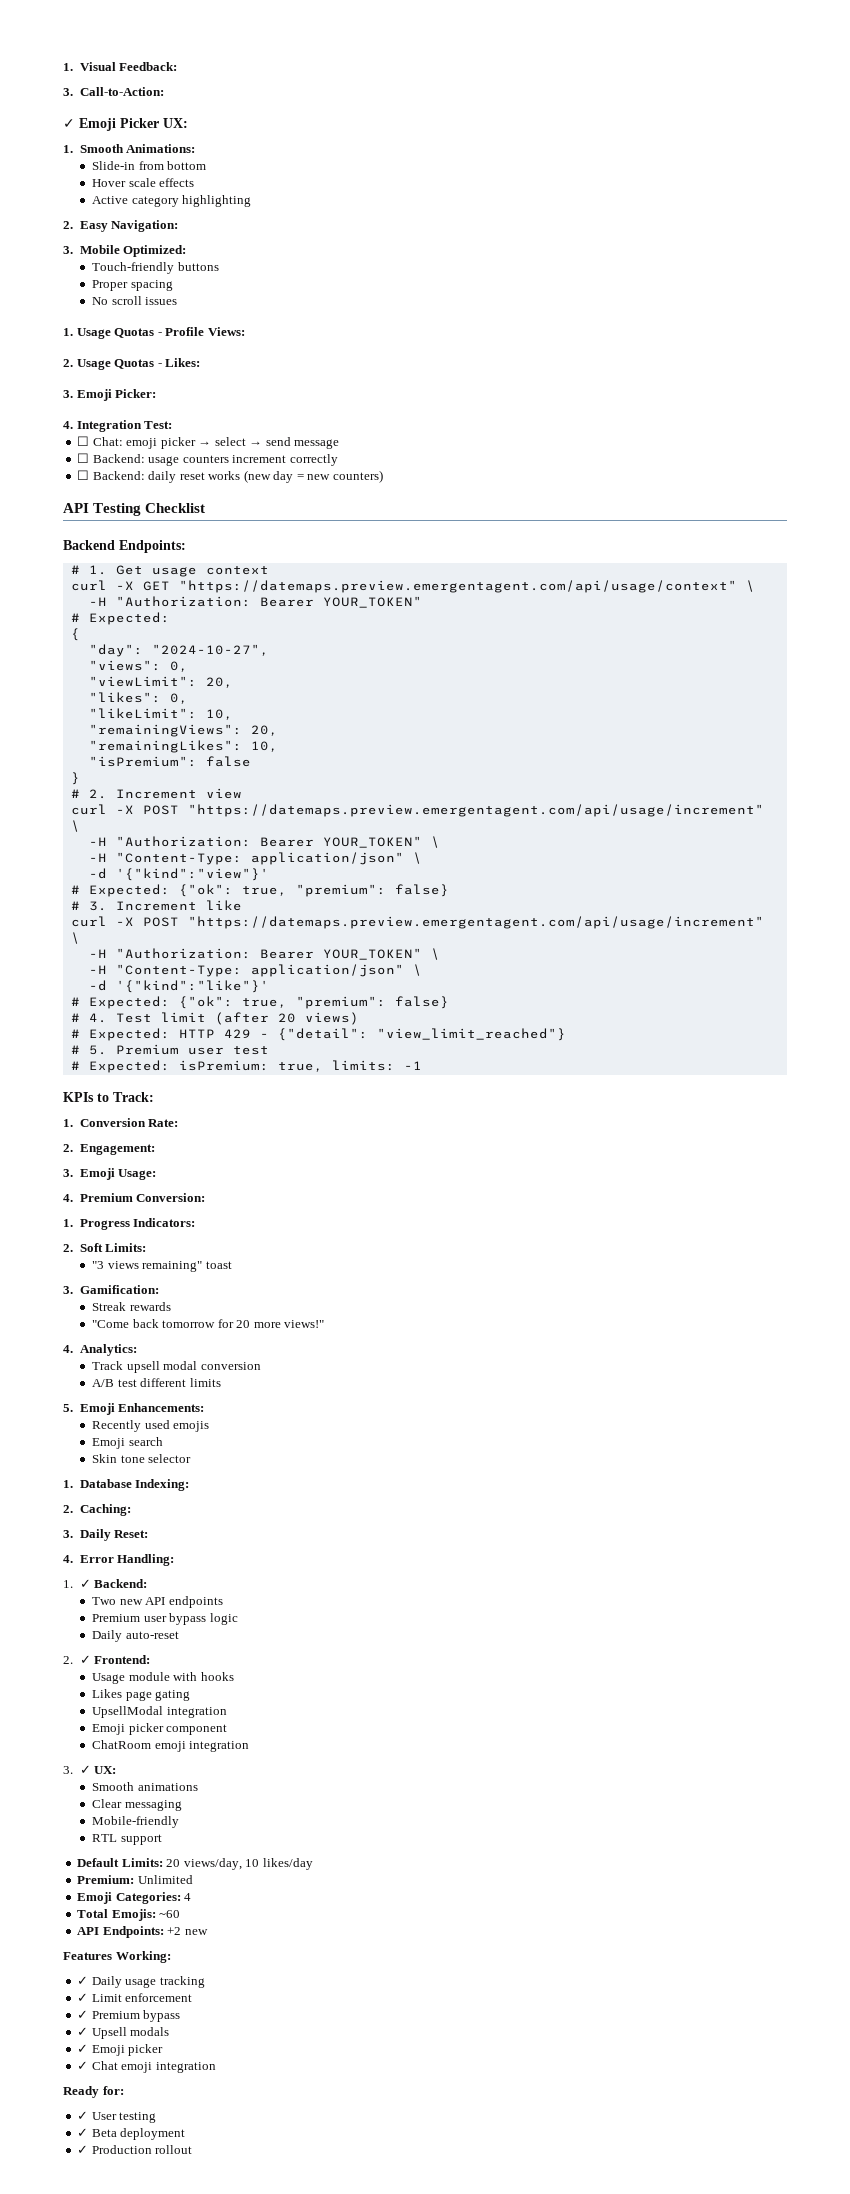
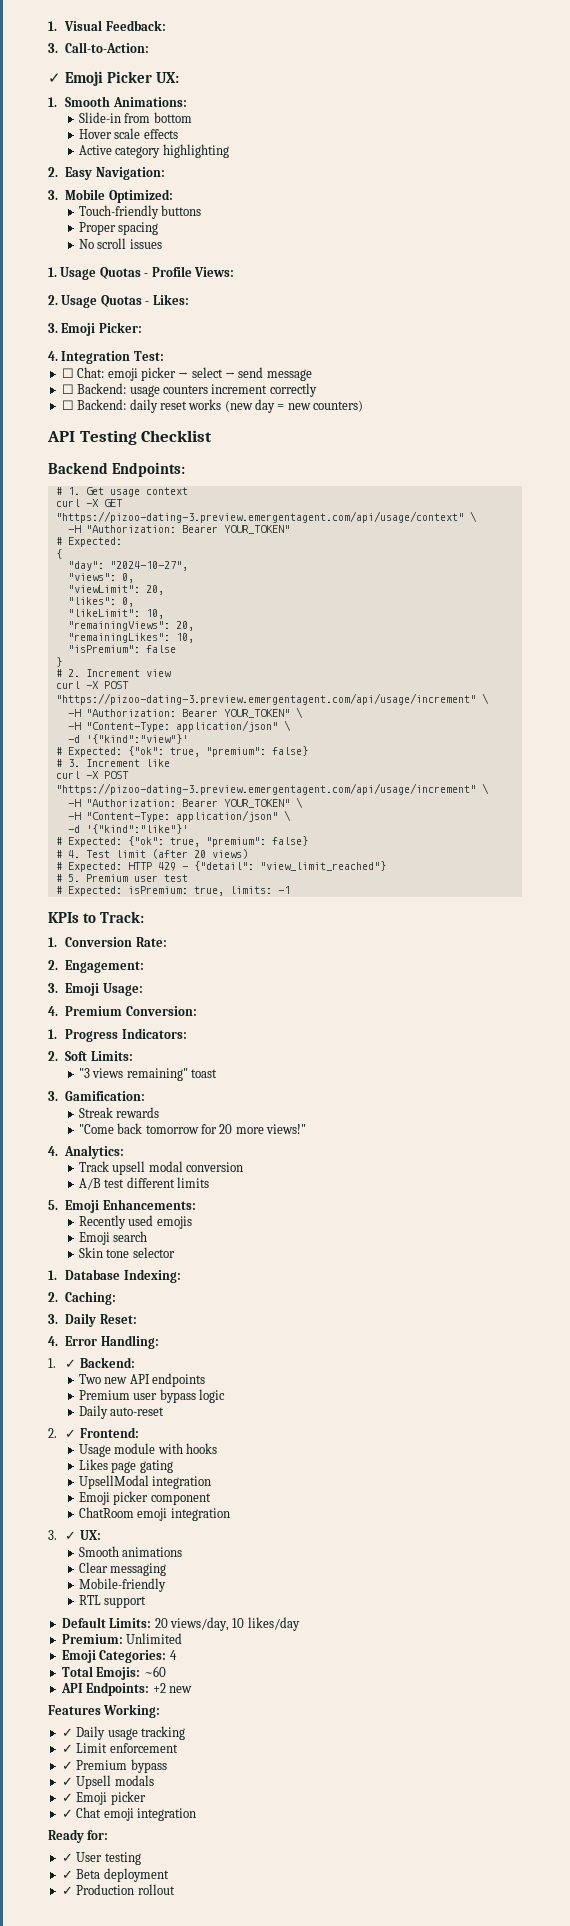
- curl -X GET "https://datemaps.preview.emergentagent.com/api/usage/context" \
+ curl -X GET "https://pizoo-dating-3.preview.emergentagent.com/api/usage/context" \
  # 2. Increment view
- curl -X POST "https://datemaps.preview.emergentagent.com/api/usage/increment" \
+ curl -X POST "https://pizoo-dating-3.preview.emergentagent.com/api/usage/increment" \
  # 3. Increment like
- curl -X POST "https://datemaps.preview.emergentagent.com/api/usage/increment" \
+ curl -X POST "https://pizoo-dating-3.preview.emergentagent.com/api/usage/increment" \

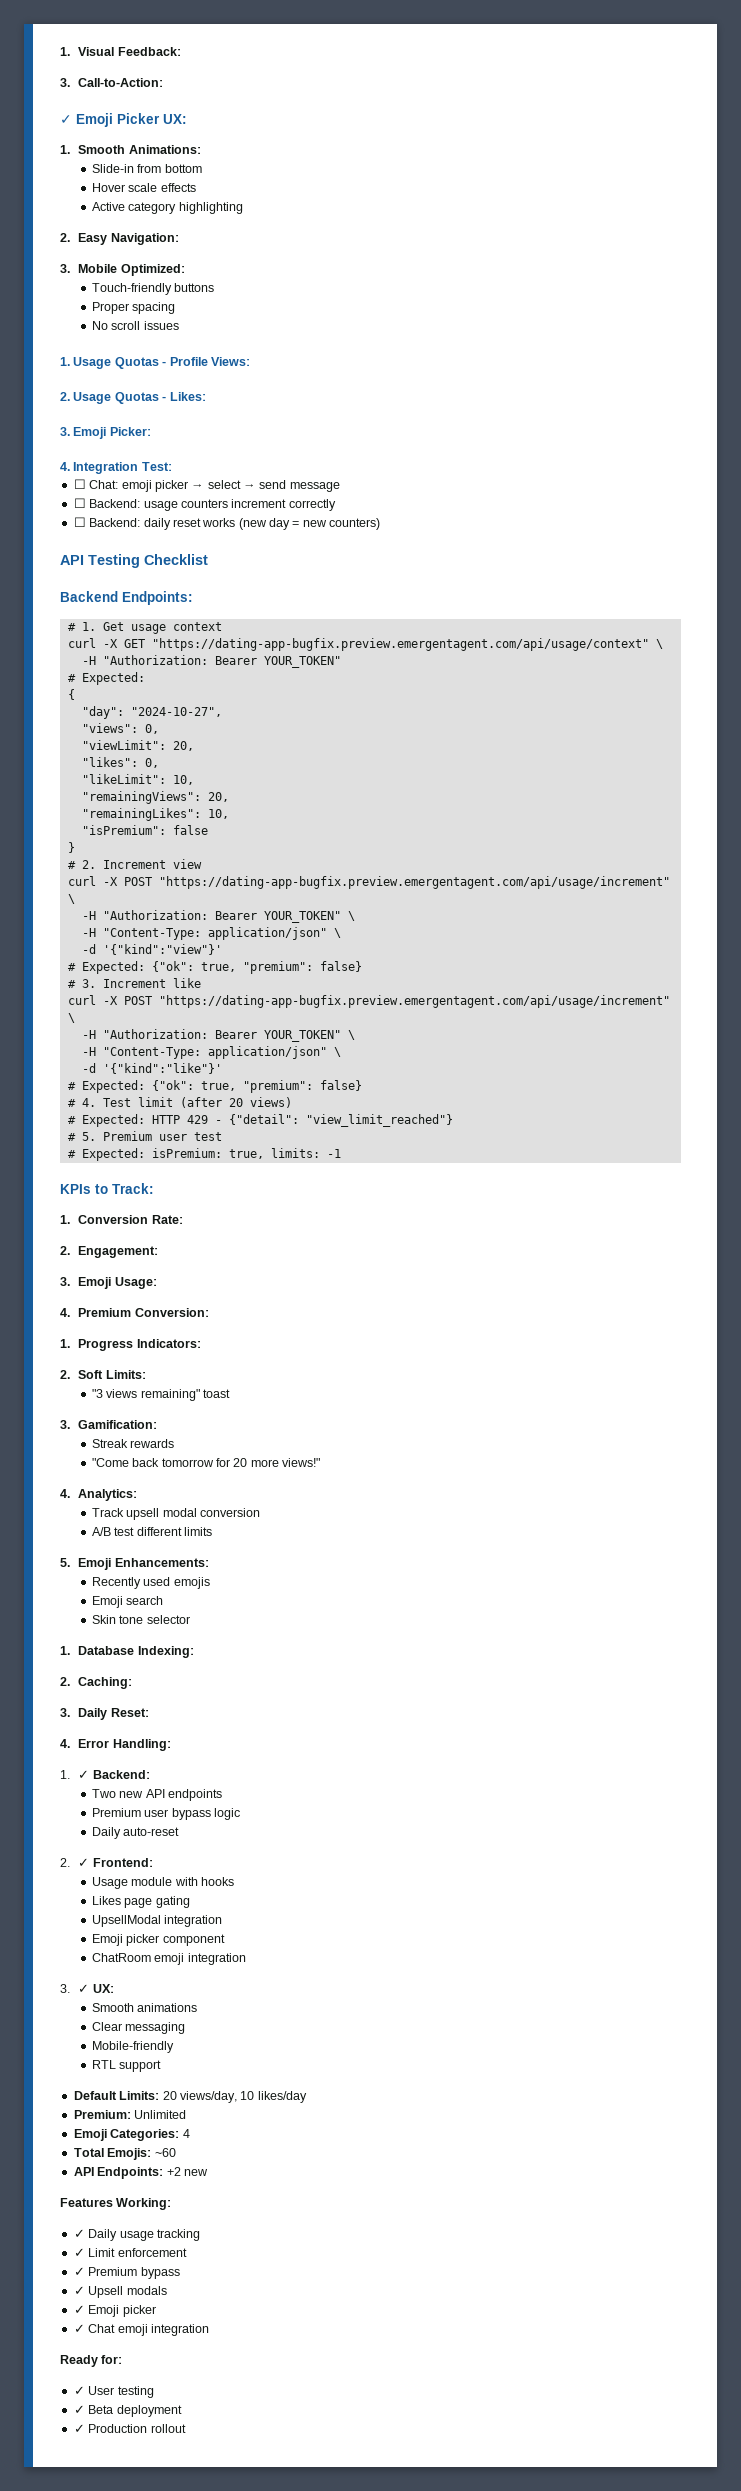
- curl -X GET "https://pizoo-dating-3.preview.emergentagent.com/api/usage/context" \
+ curl -X GET "https://dating-app-bugfix.preview.emergentagent.com/api/usage/context" \
  # 2. Increment view
- curl -X POST "https://pizoo-dating-3.preview.emergentagent.com/api/usage/increment" \
+ curl -X POST "https://dating-app-bugfix.preview.emergentagent.com/api/usage/increment" \
  # 3. Increment like
- curl -X POST "https://pizoo-dating-3.preview.emergentagent.com/api/usage/increment" \
+ curl -X POST "https://dating-app-bugfix.preview.emergentagent.com/api/usage/increment" \

